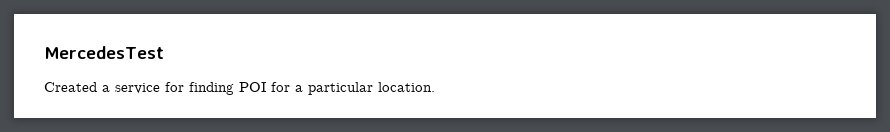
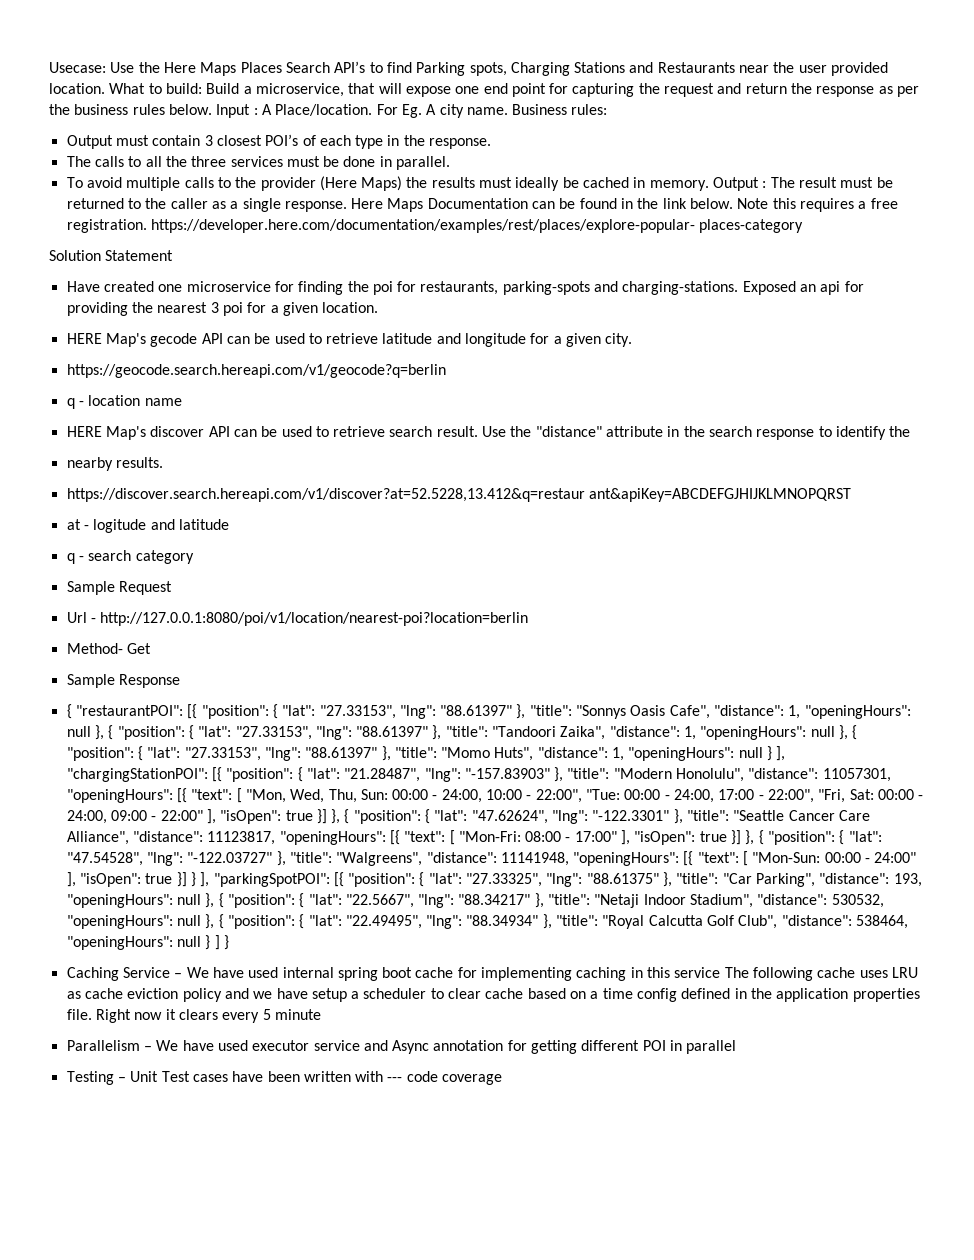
- MercedesTest
- Created a service for finding POI for a particular location.
+ Usecase: Use the Here Maps Places Search API’s to find Parking spots, Charging Stations and Restaurants near the user provided location. What to build: Build a microservice, that will expose one end point for capturing the request and return the response as per the business rules below. Input : A Place/location. For Eg. A city name. Business rules:
+ Output must contain 3 closest POI’s of each type in the response.
+ The calls to all the three services must be done in parallel.
+ To avoid multiple calls to the provider (Here Maps) the results must ideally be cached in memory. Output : The result must be returned to the caller as a single response. Here Maps Documentation can be found in the link below. Note this requires a free registration. https://developer.here.com/documentation/examples/rest/places/explore-popular- places-category
+ Solution Statement
+ Have created one microservice for finding the poi for restaurants, parking-spots and charging-stations. Exposed an api for providing the nearest 3 poi for a given location.
+ HERE Map's gecode API can be used to retrieve latitude and longitude for a given city.
+ https://geocode.search.hereapi.com/v1/geocode?q=berlin
+ q - location name
+ HERE Map's discover API can be used to retrieve search result. Use the "distance" attribute in the search response to identify the
+ nearby results.
+ https://discover.search.hereapi.com/v1/discover?at=52.5228,13.412&q=restaur ant&apiKey=ABCDEFGJHIJKLMNOPQRST
+ at - logitude and latitude
+ q - search category
+ Sample Request
+ Url - http://127.0.0.1:8080/poi/v1/location/nearest-poi?location=berlin
+ Method- Get
+ Sample Response
+ { "restaurantPOI": [{ "position": { "lat": "27.33153", "lng": "88.61397" }, "title": "Sonnys Oasis Cafe", "distance": 1, "openingHours": null }, { "position": { "lat": "27.33153", "lng": "88.61397" }, "title": "Tandoori Zaika", "distance": 1, "openingHours": null }, { "position": { "lat": "27.33153", "lng": "88.61397" }, "title": "Momo Huts", "distance": 1, "openingHours": null } ], "chargingStationPOI": [{ "position": { "lat": "21.28487", "lng": "-157.83903" }, "title": "Modern Honolulu", "distance": 11057301, "openingHours": [{ "text": [ "Mon, Wed, Thu, Sun: 00:00 - 24:00, 10:00 - 22:00", "Tue: 00:00 - 24:00, 17:00 - 22:00", "Fri, Sat: 00:00 - 24:00, 09:00 - 22:00" ], "isOpen": true }] }, { "position": { "lat": "47.62624", "lng": "-122.3301" }, "title": "Seattle Cancer Care Alliance", "distance": 11123817, "openingHours": [{ "text": [ "Mon-Fri: 08:00 - 17:00" ], "isOpen": true }] }, { "position": { "lat": "47.54528", "lng": "-122.03727" }, "title": "Walgreens", "distance": 11141948, "openingHours": [{ "text": [ "Mon-Sun: 00:00 - 24:00" ], "isOpen": true }] } ], "parkingSpotPOI": [{ "position": { "lat": "27.33325", "lng": "88.61375" }, "title": "Car Parking", "distance": 193, "openingHours": null }, { "position": { "lat": "22.5667", "lng": "88.34217" }, "title": "Netaji Indoor Stadium", "distance": 530532, "openingHours": null }, { "position": { "lat": "22.49495", "lng": "88.34934" }, "title": "Royal Calcutta Golf Club", "distance": 538464, "openingHours": null } ] }
+ Caching Service – We have used internal spring boot cache for implementing caching in this service The following cache uses LRU as cache eviction policy and we have setup a scheduler to clear cache based on a time config defined in the application properties file. Right now it clears every 5 minute
+ Parallelism – We have used executor service and Async annotation for getting different POI in parallel
+ Testing – Unit Test cases have been written with --- code coverage

